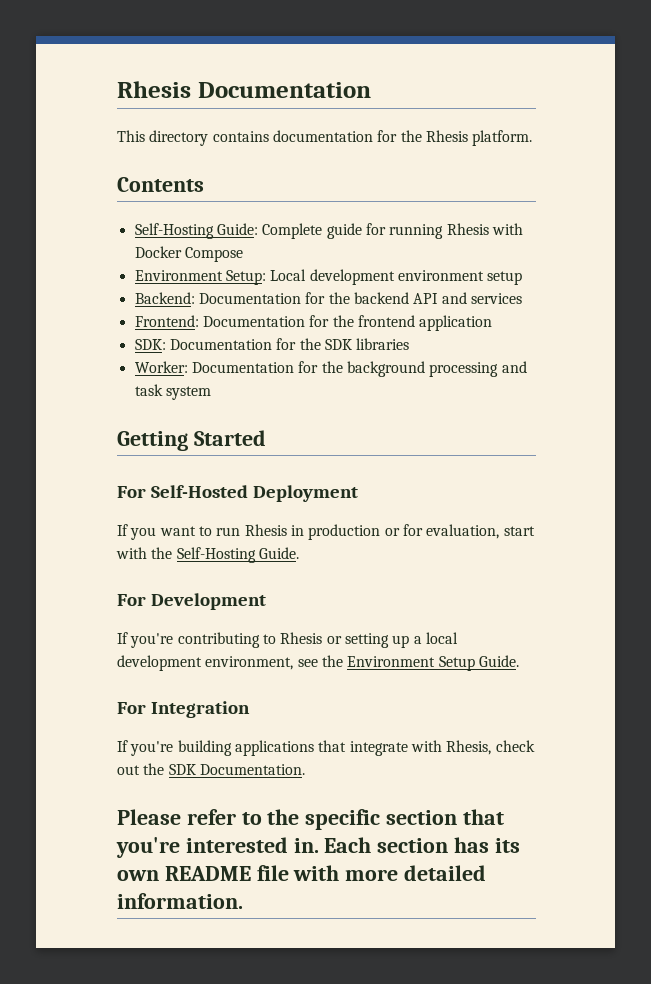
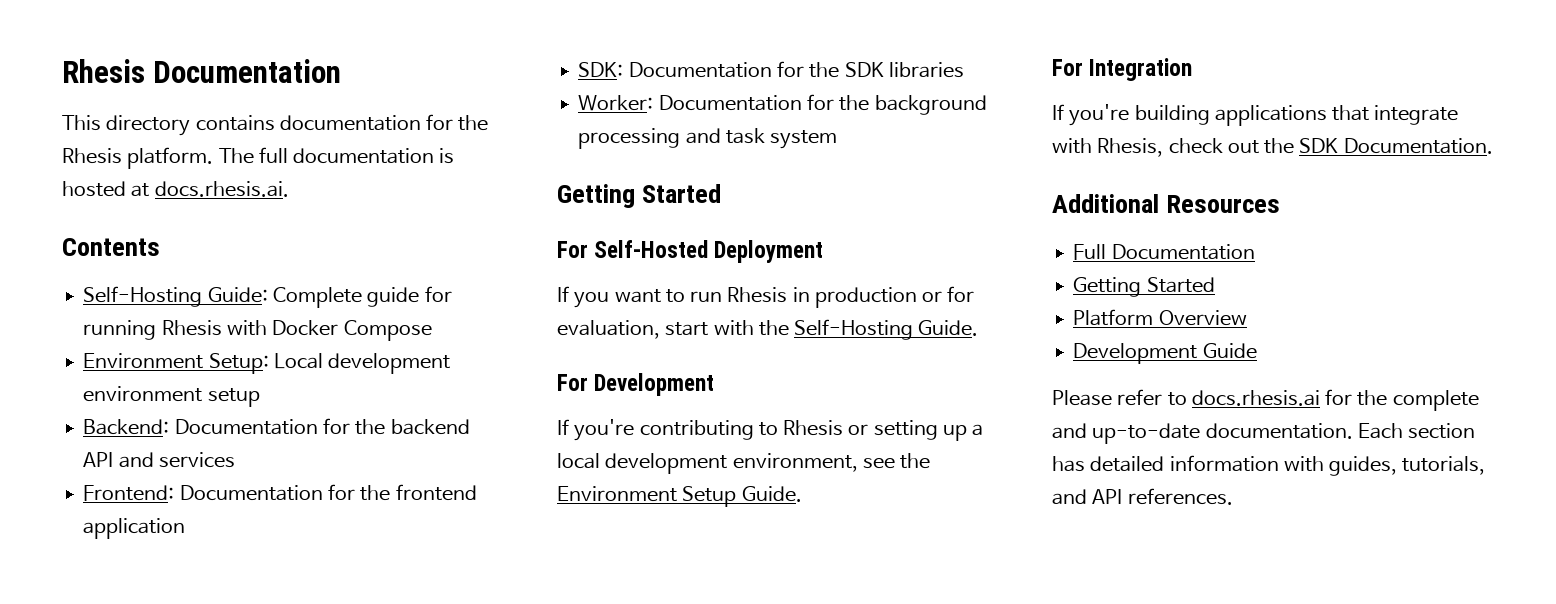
+ The full documentation is hosted at docs.rhesis.ai.
- Please refer to the specific section that you're interested in. Each section has its own README file with more detailed information.
+ Additional Resources
+ Full Documentation
+ Getting Started
+ Platform Overview
+ Development Guide
+ Please refer to docs.rhesis.ai for the complete and up-to-date documentation. Each section has detailed information with guides, tutorials, and API references.

